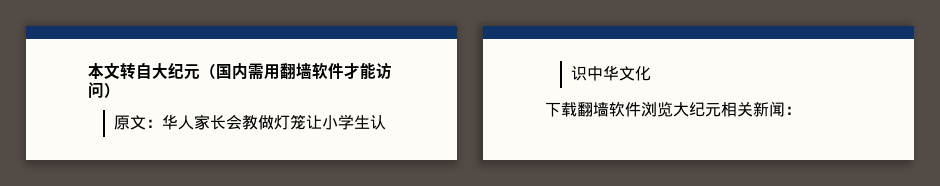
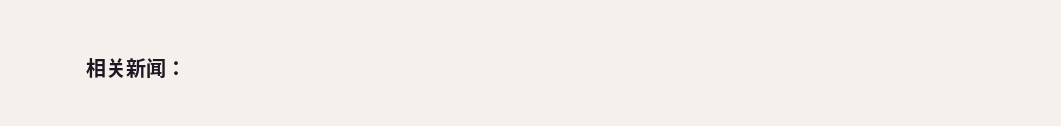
- 本文转自大纪元（国内需用翻墙软件才能访问）
- 原文：华人家长会教做灯笼让小学生认识中华文化
- 下载翻墙软件浏览大纪元相关新闻：
+ 相关新闻：

